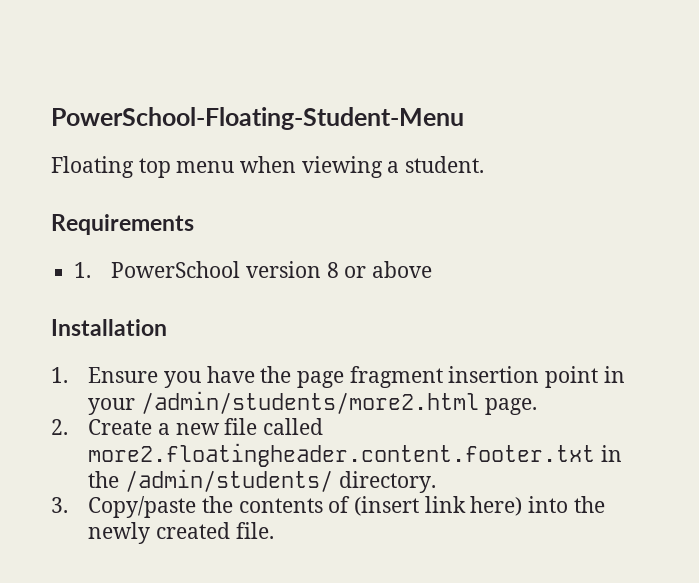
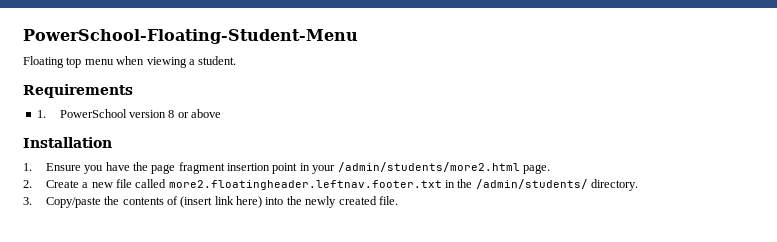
- 2. Create a new file called more2.floatingheader.content.footer.txt in the /admin/students/ directory.
+ 2. Create a new file called more2.floatingheader.leftnav.footer.txt in the /admin/students/ directory.

